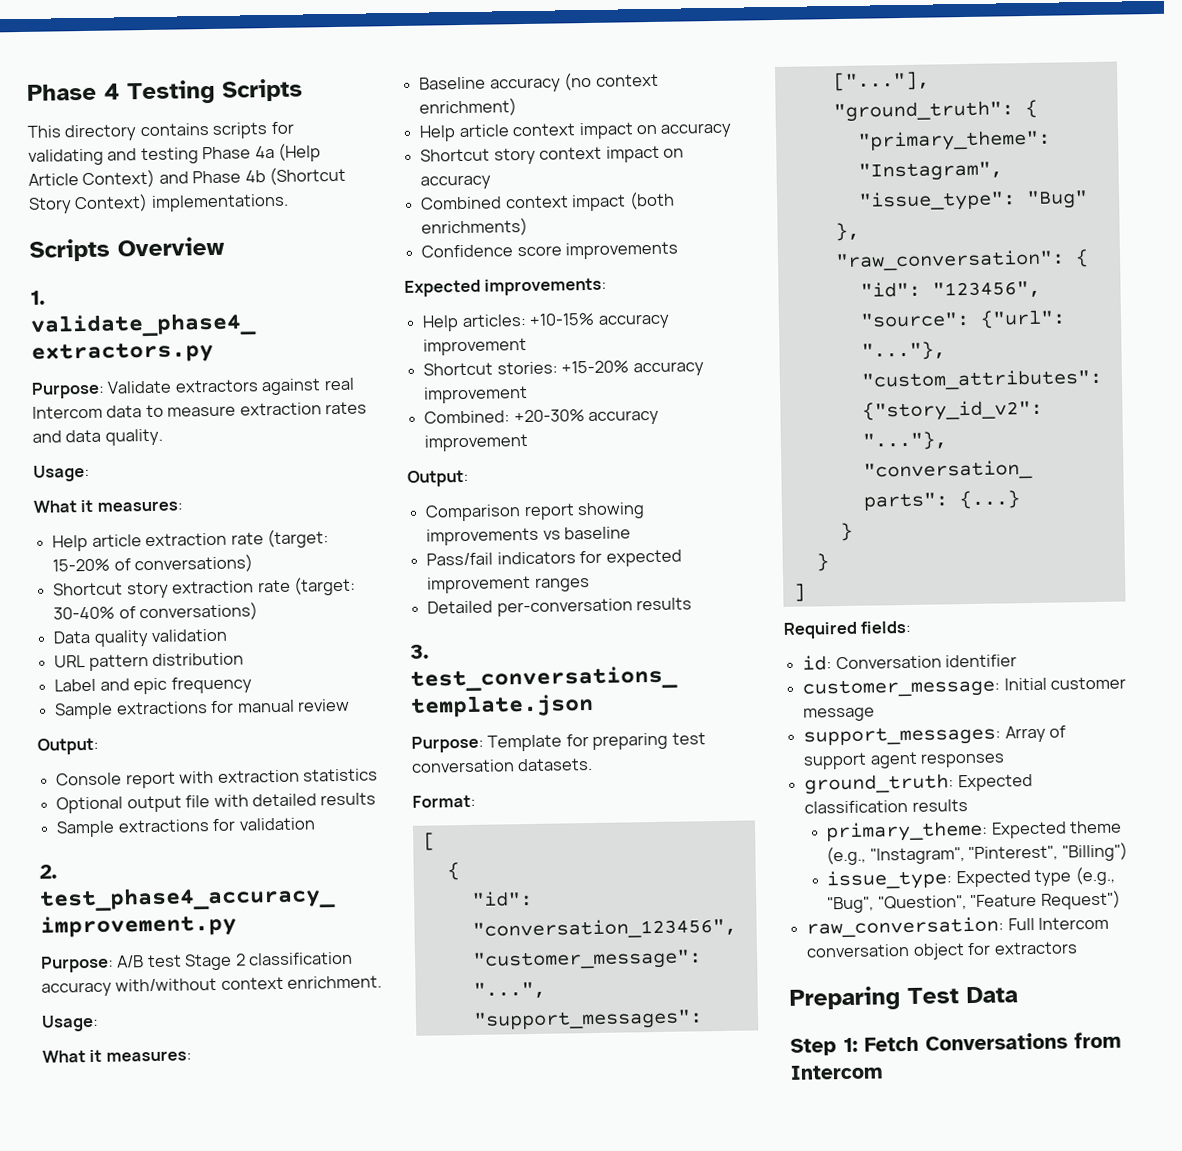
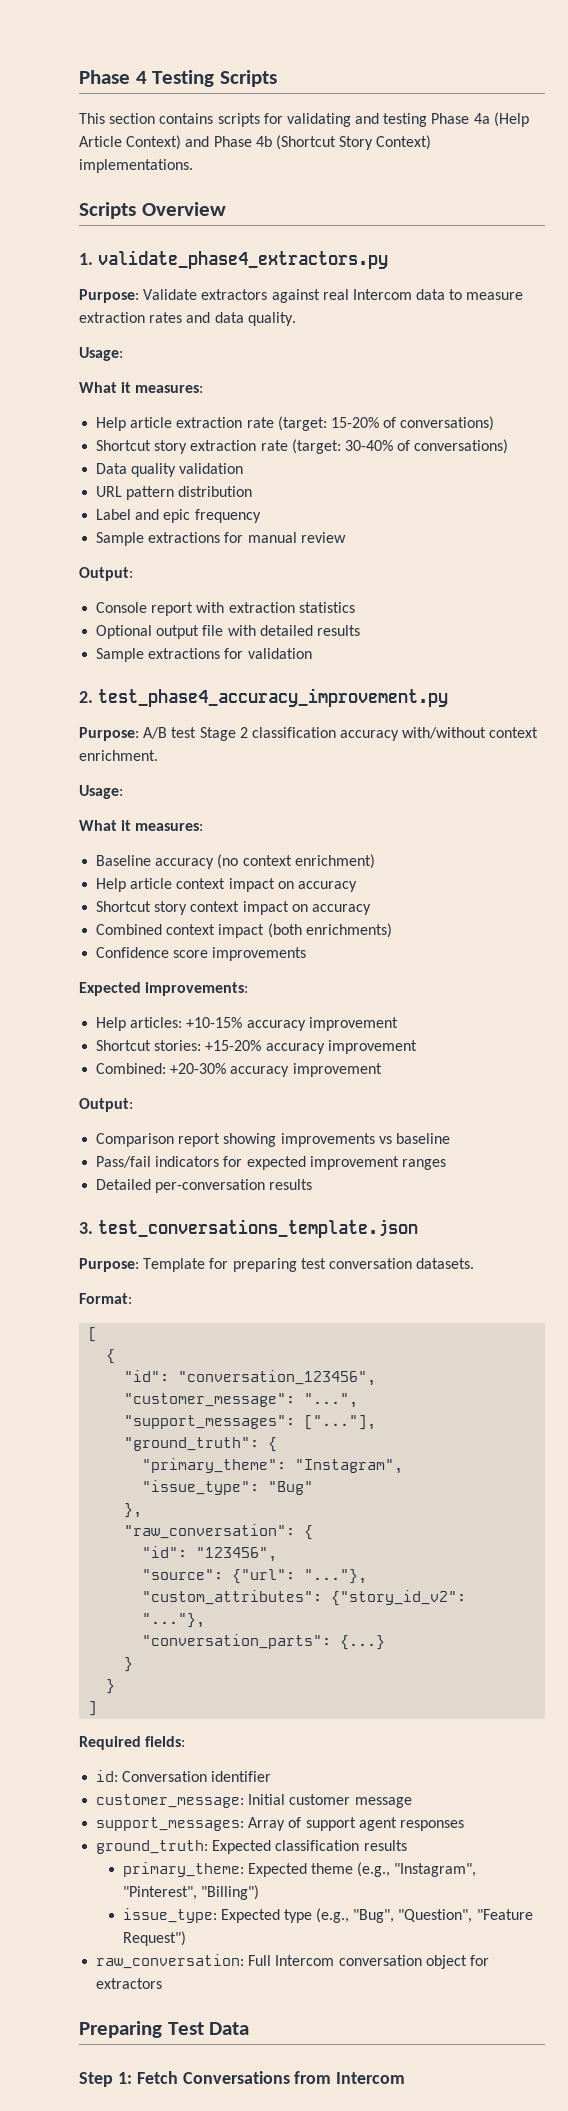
- This directory contains scripts for validating and testing Phase 4a (Help Article Context) and Phase 4b (Shortcut Story Context) implementations.
+ This section contains scripts for validating and testing Phase 4a (Help Article Context) and Phase 4b (Shortcut Story Context) implementations.

